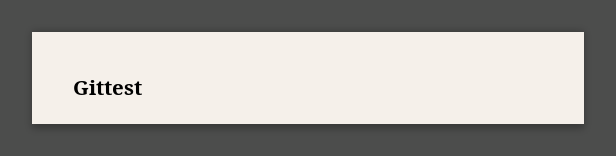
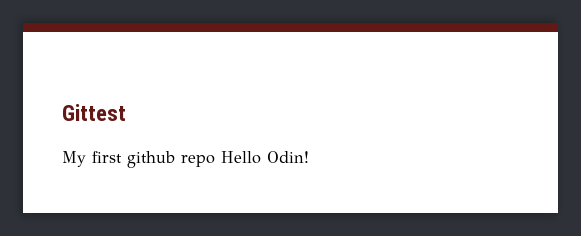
+ My first github repo Hello Odin!

